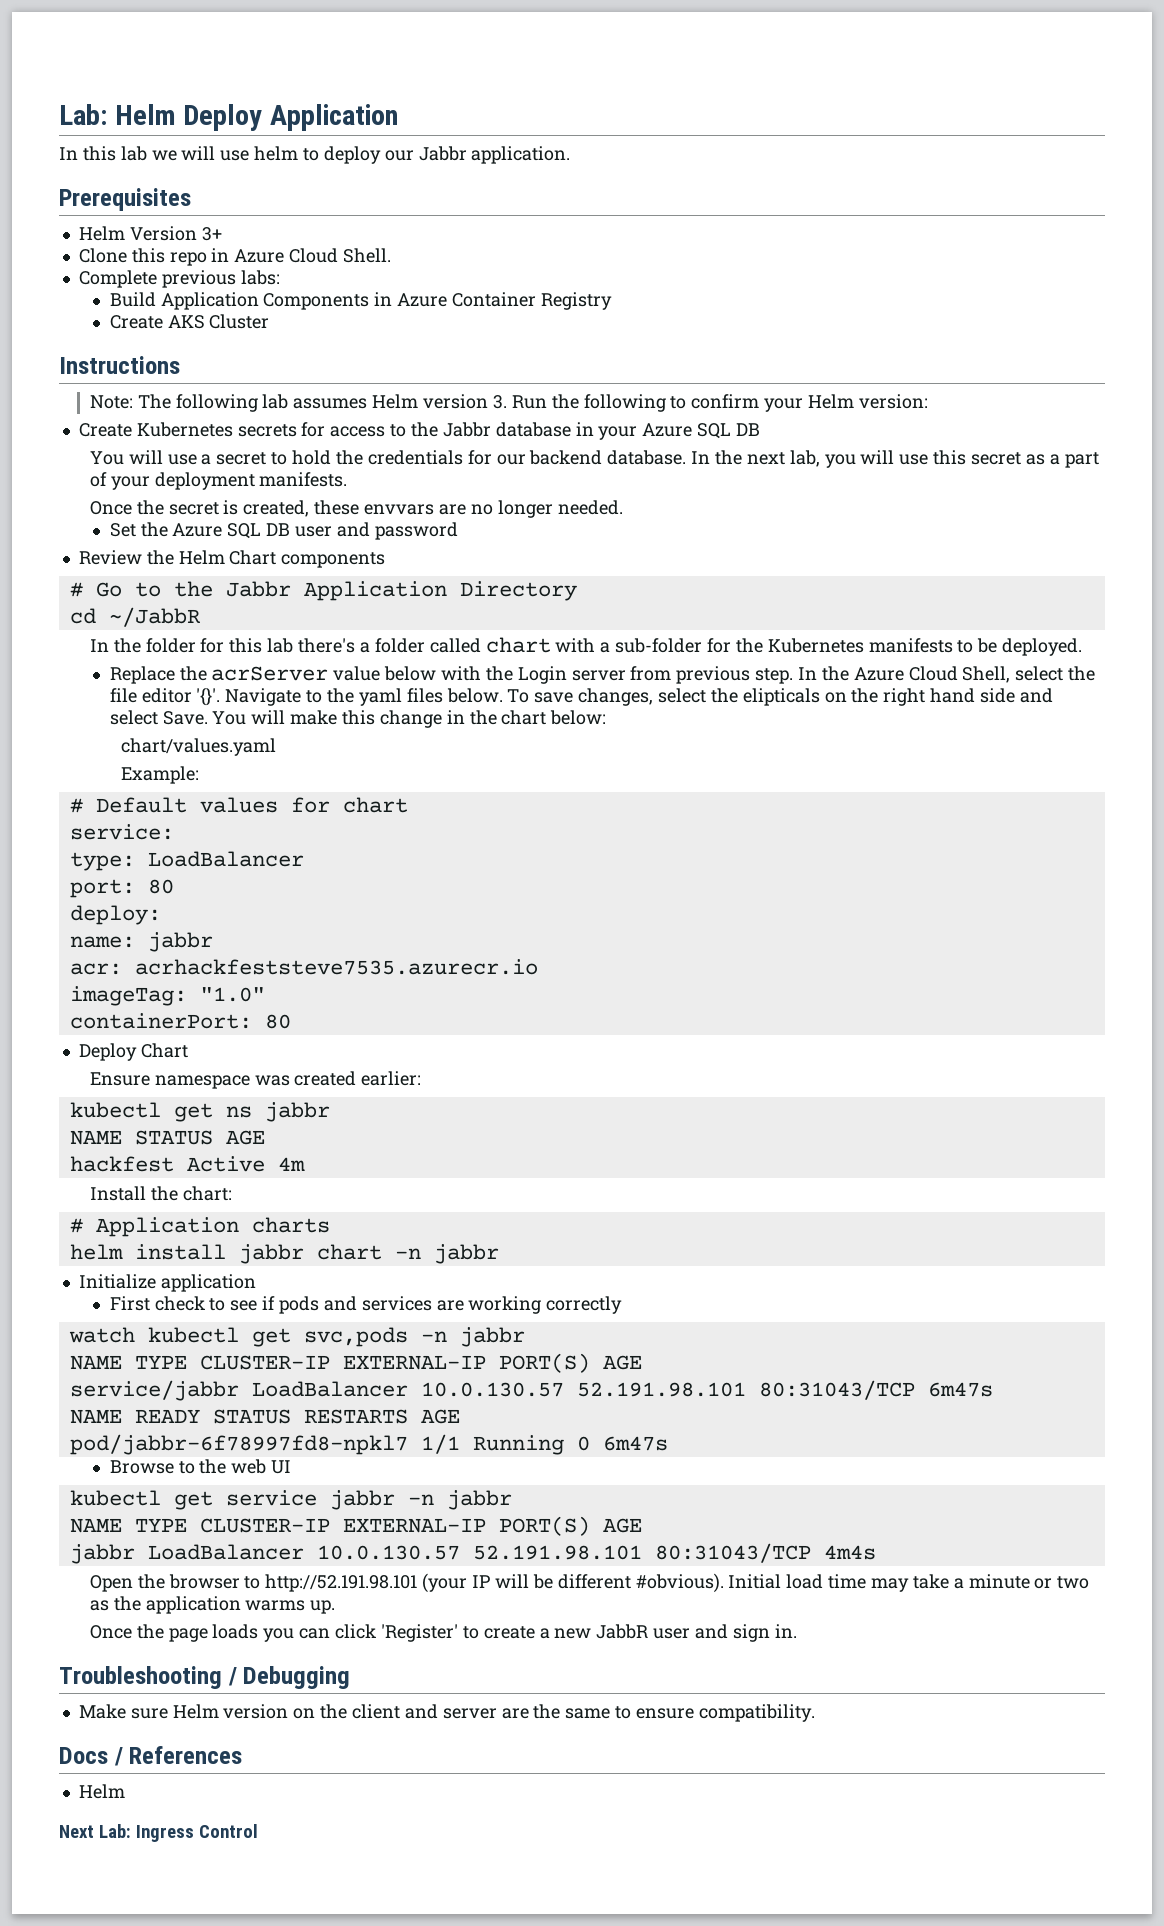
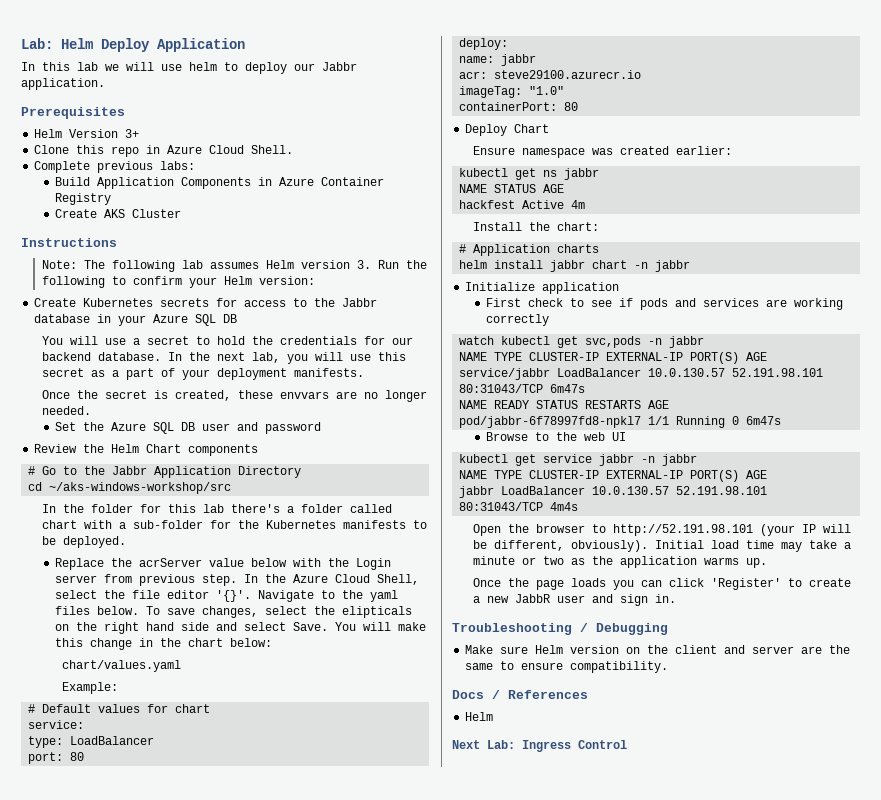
- cd ~/JabbR
+ cd ~/aks-windows-workshop/src
- acr: acrhackfeststeve7535.azurecr.io
+ acr: steve29100.azurecr.io
- Open the browser to http://52.191.98.101 (your IP will be different #obvious).
+ Open the browser to http://52.191.98.101 (your IP will be different, obviously).

